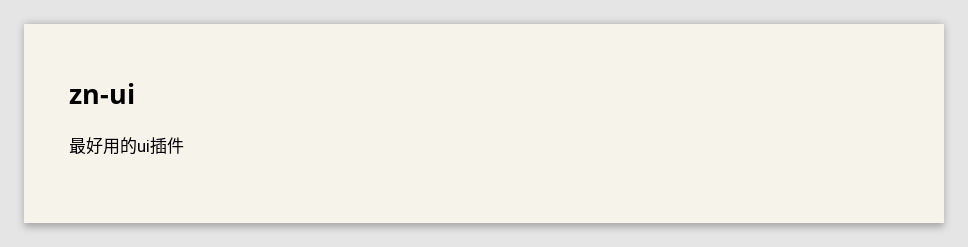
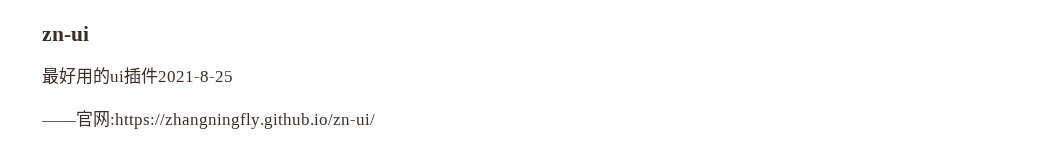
- 最好用的ui插件
+ 最好用的ui插件2021-8-25
+ ——官网:https://zhangningfly.github.io/zn-ui/

